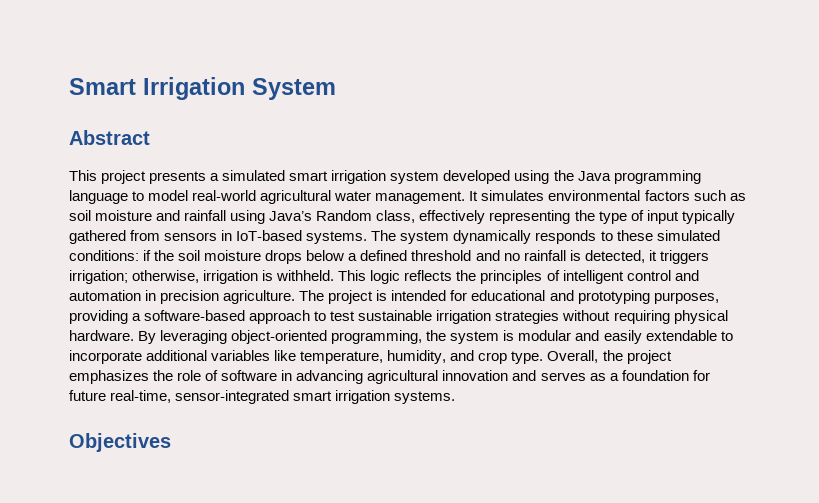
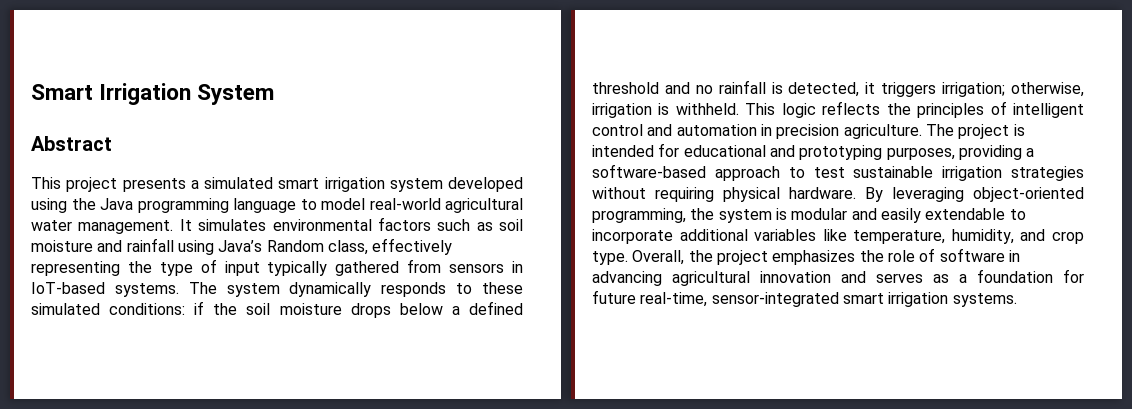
- Objectives

